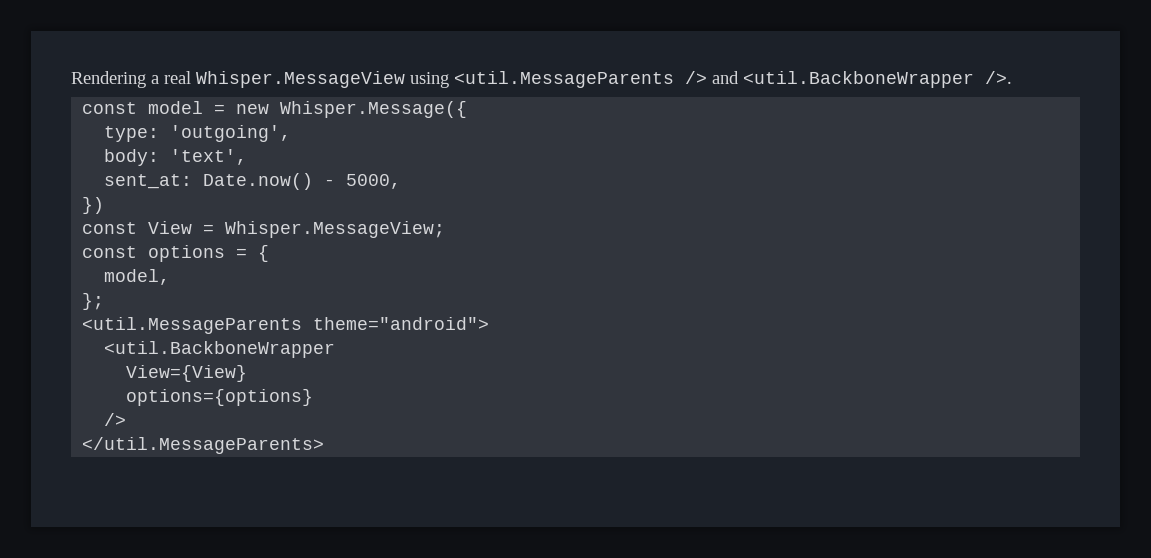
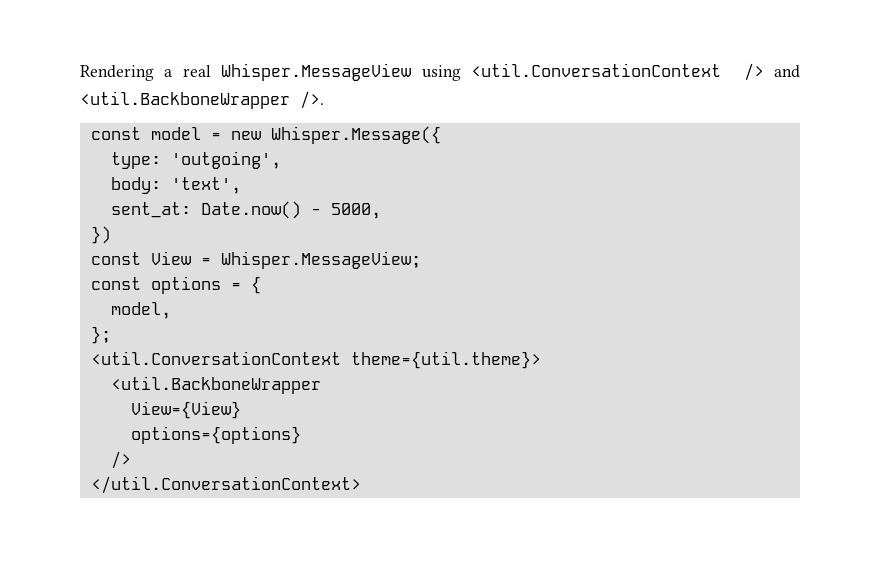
- Rendering a real Whisper.MessageView using <util.MessageParents /> and <util.BackboneWrapper />.
+ Rendering a real Whisper.MessageView using <util.ConversationContext /> and <util.BackboneWrapper />.
- <util.MessageParents theme="android">
+ <util.ConversationContext theme={util.theme}>
- </util.MessageParents>
+ </util.ConversationContext>

